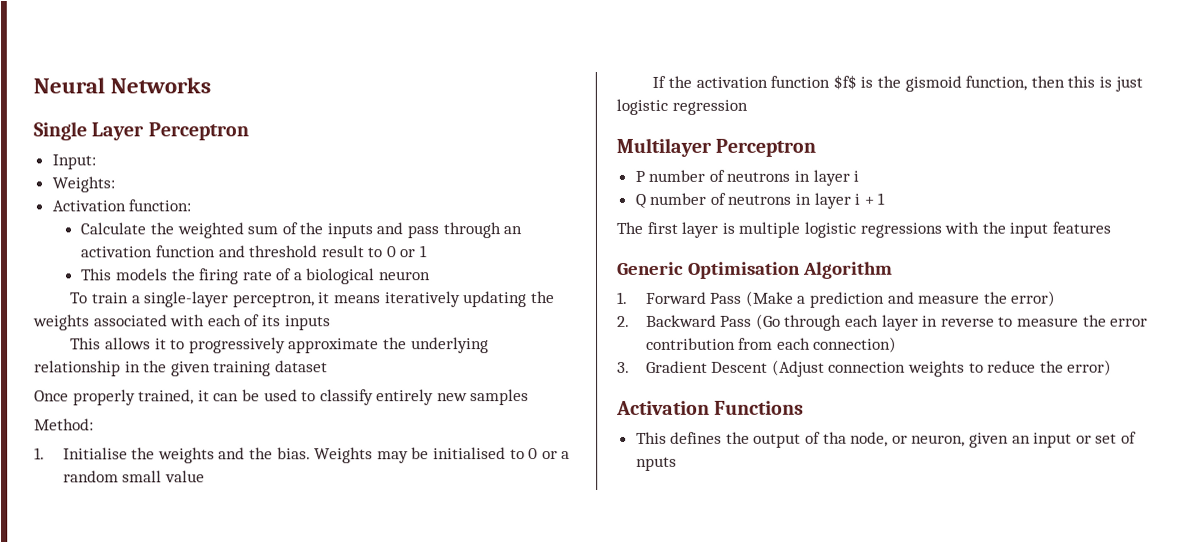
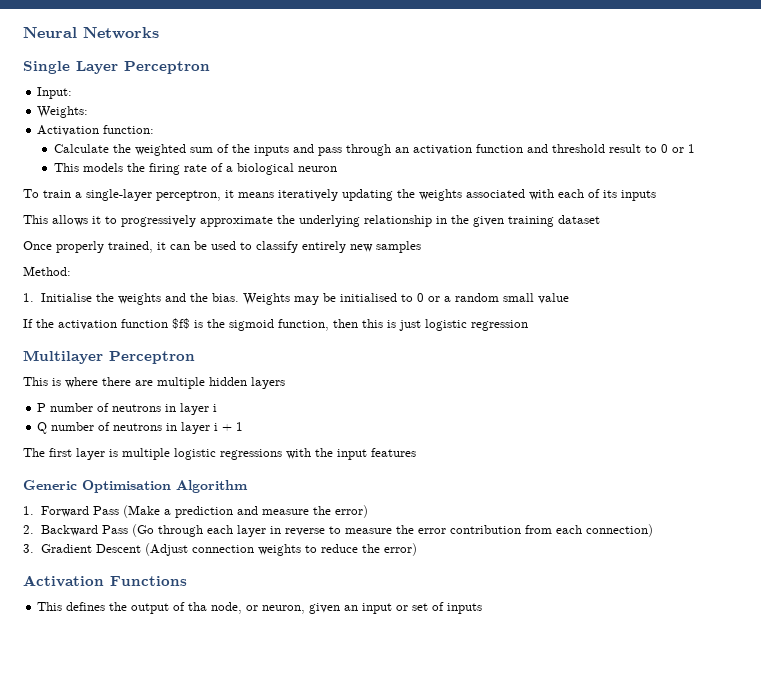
- If the activation function $f$ is the gismoid function, then this is just logistic regression
+ If the activation function $f$ is the sigmoid function, then this is just logistic regression
+ This is where there are multiple hidden layers
- This defines the output of tha node, or neuron, given an input or set of nputs
+ This defines the output of tha node, or neuron, given an input or set of inputs

